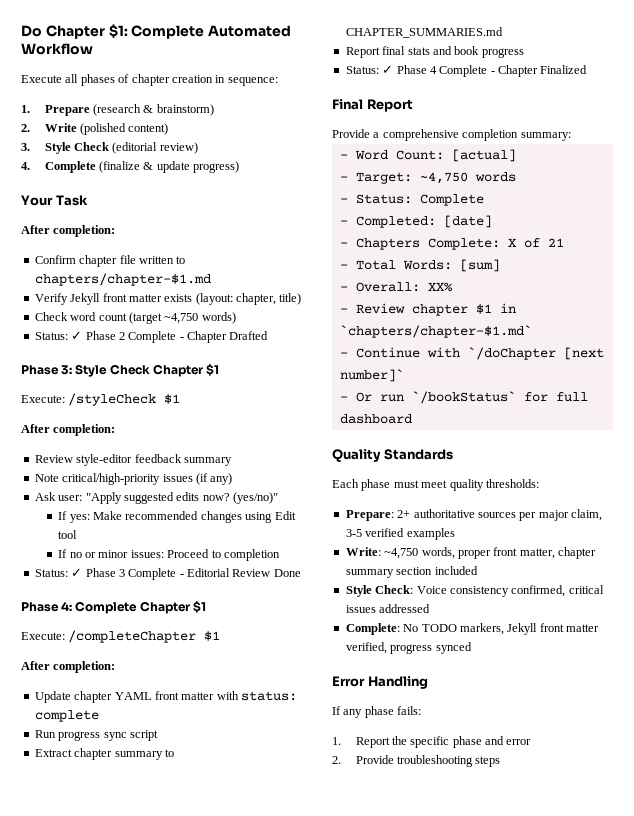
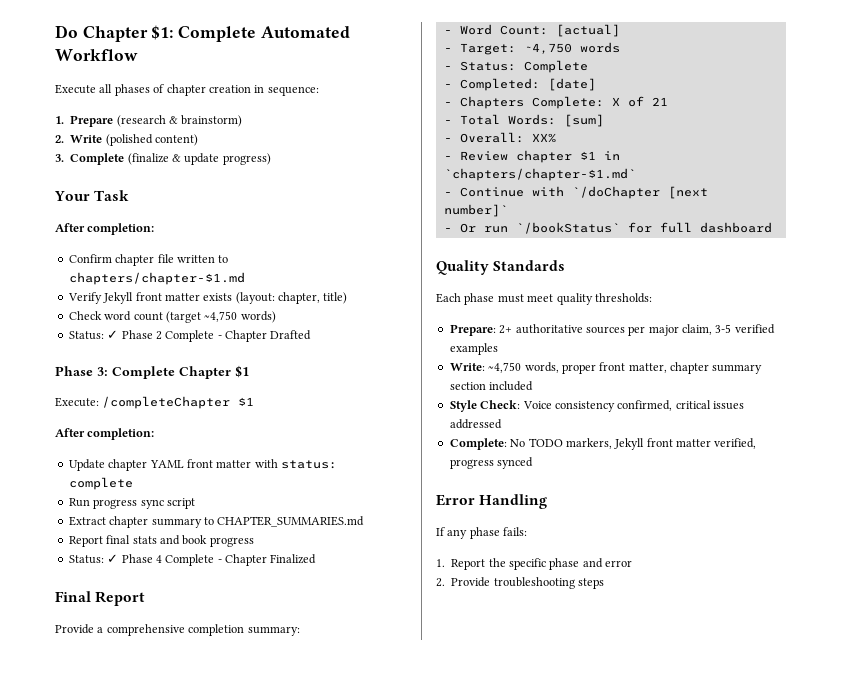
- 3. Style Check (editorial review)
- 4. Complete (finalize & update progress)
+ 3. Complete (finalize & update progress)
- Phase 3: Style Check Chapter $1
- Execute: /styleCheck $1
- After completion:
- Review style-editor feedback summary
- Note critical/high-priority issues (if any)
- Ask user: "Apply suggested edits now? (yes/no)"
- If yes: Make recommended changes using Edit tool
- If no or minor issues: Proceed to completion
- Status: ✓ Phase 3 Complete - Editorial Review Done
- Phase 4: Complete Chapter $1
+ Phase 3: Complete Chapter $1

